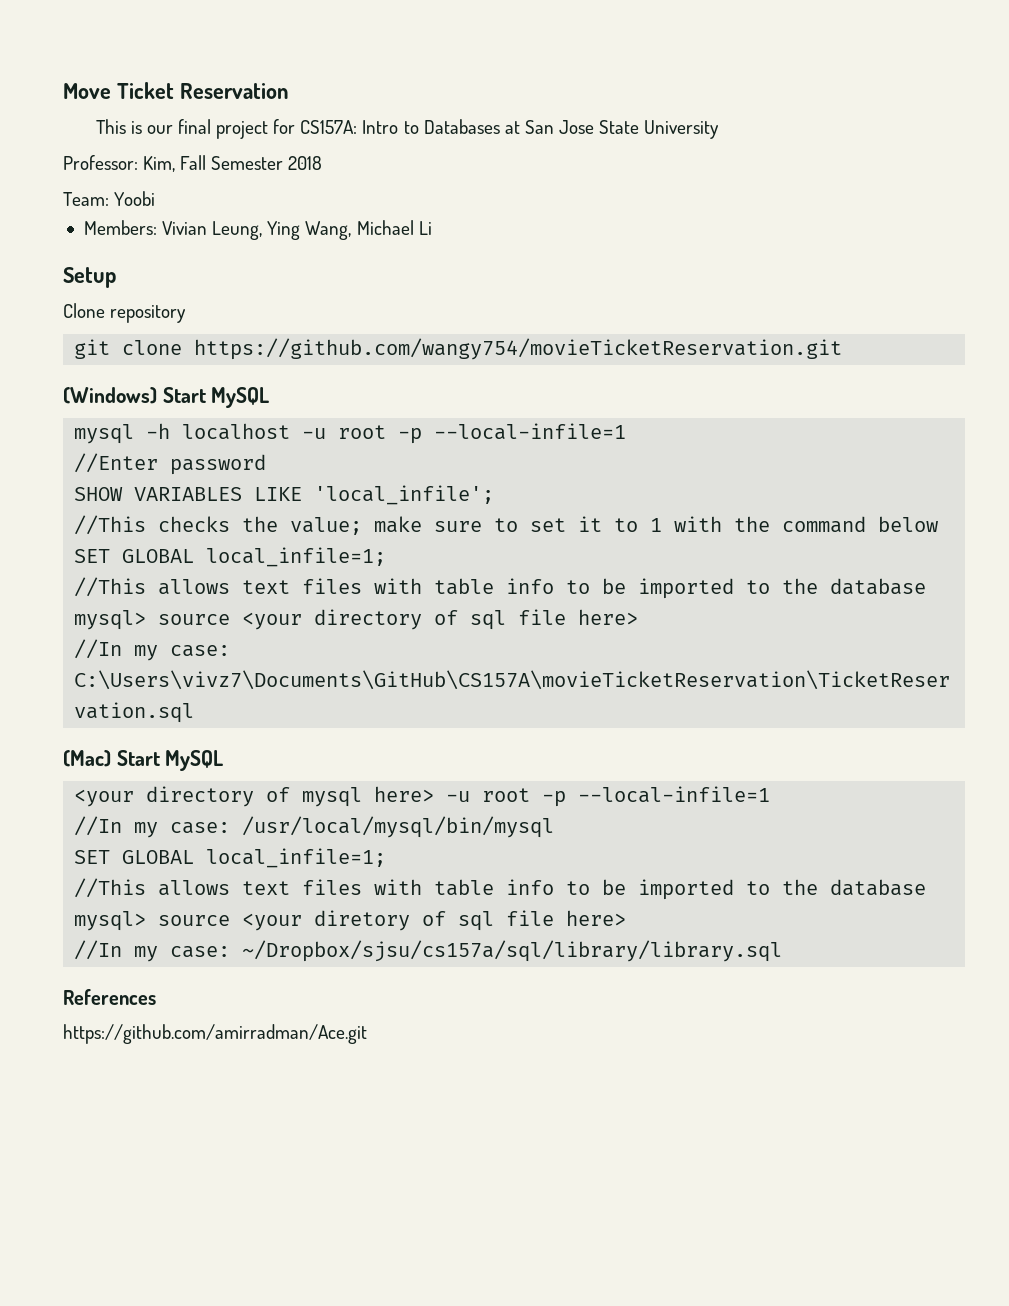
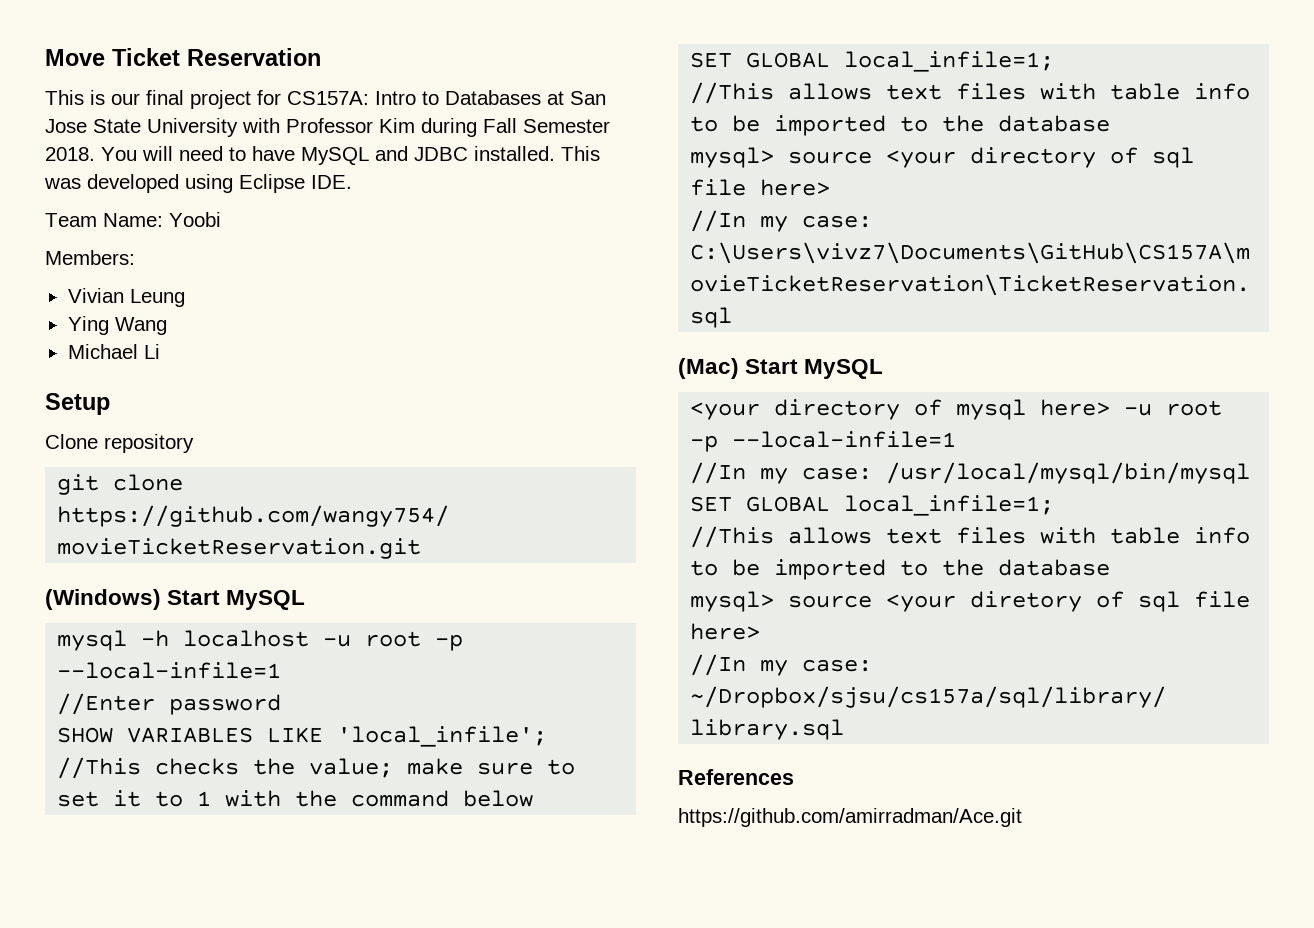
- This is our final project for CS157A: Intro to Databases at San Jose State University
- Professor: Kim, Fall Semester 2018
- Team: Yoobi
- Members: Vivian Leung, Ying Wang, Michael Li
+ This is our final project for CS157A: Intro to Databases at San Jose State University with Professor Kim during Fall Semester 2018. You will need to have MySQL and JDBC installed. This was developed using Eclipse IDE.
+ Team Name: Yoobi
+ Members:
+ Vivian Leung
+ Ying Wang
+ Michael Li

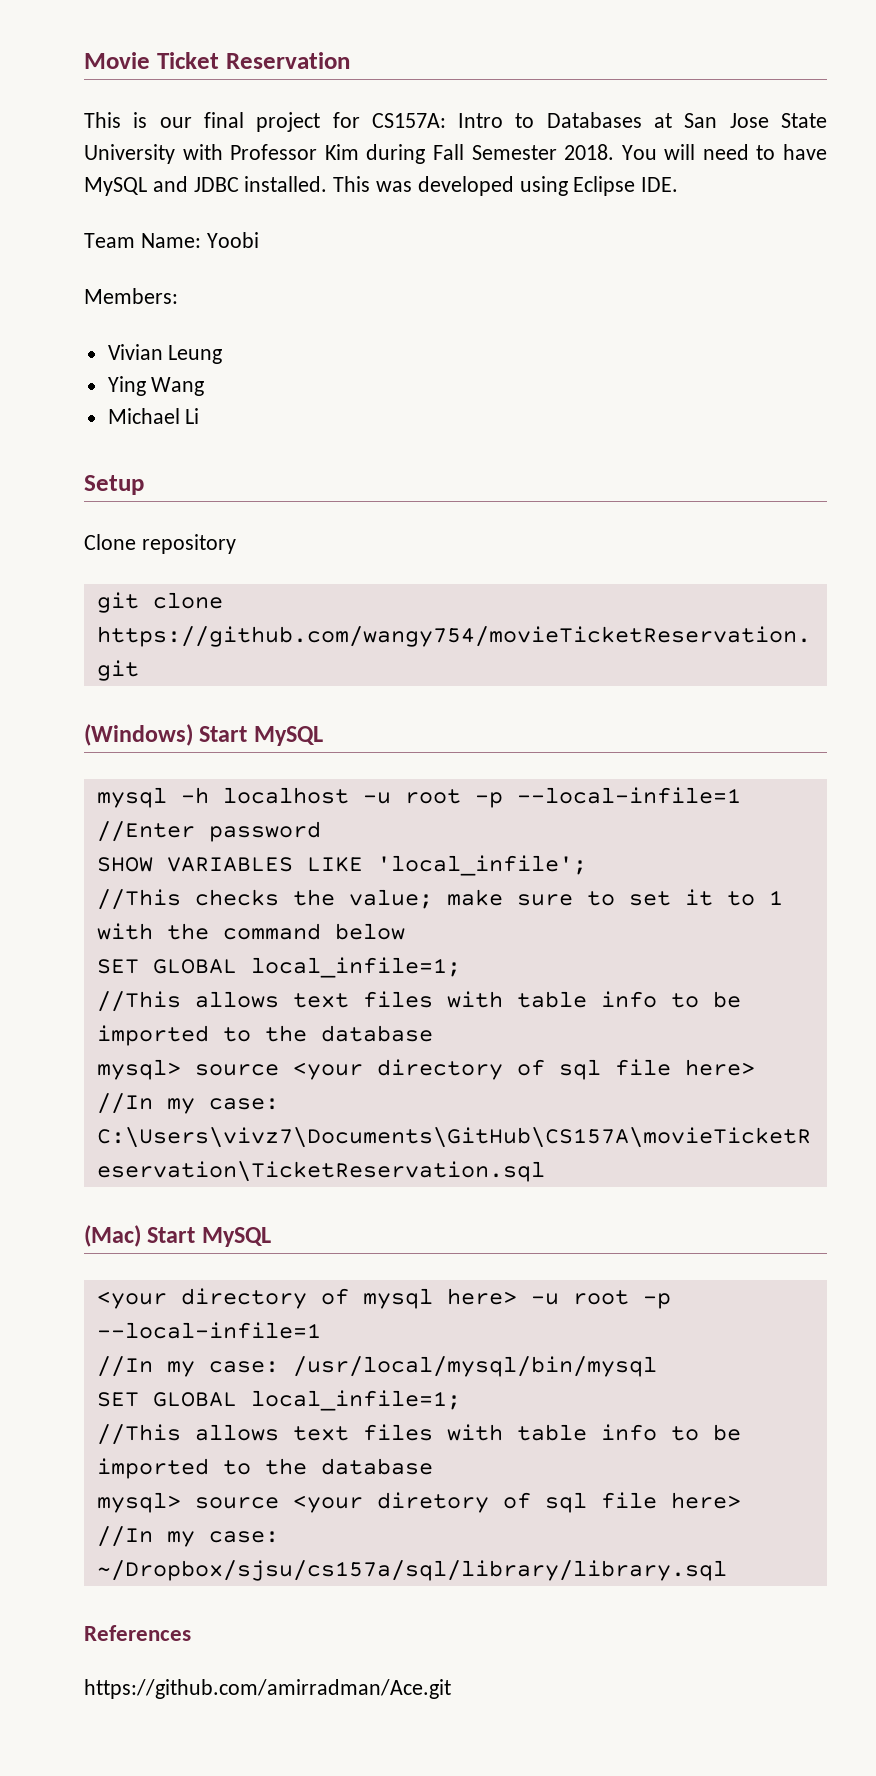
- Move Ticket Reservation
+ Movie Ticket Reservation

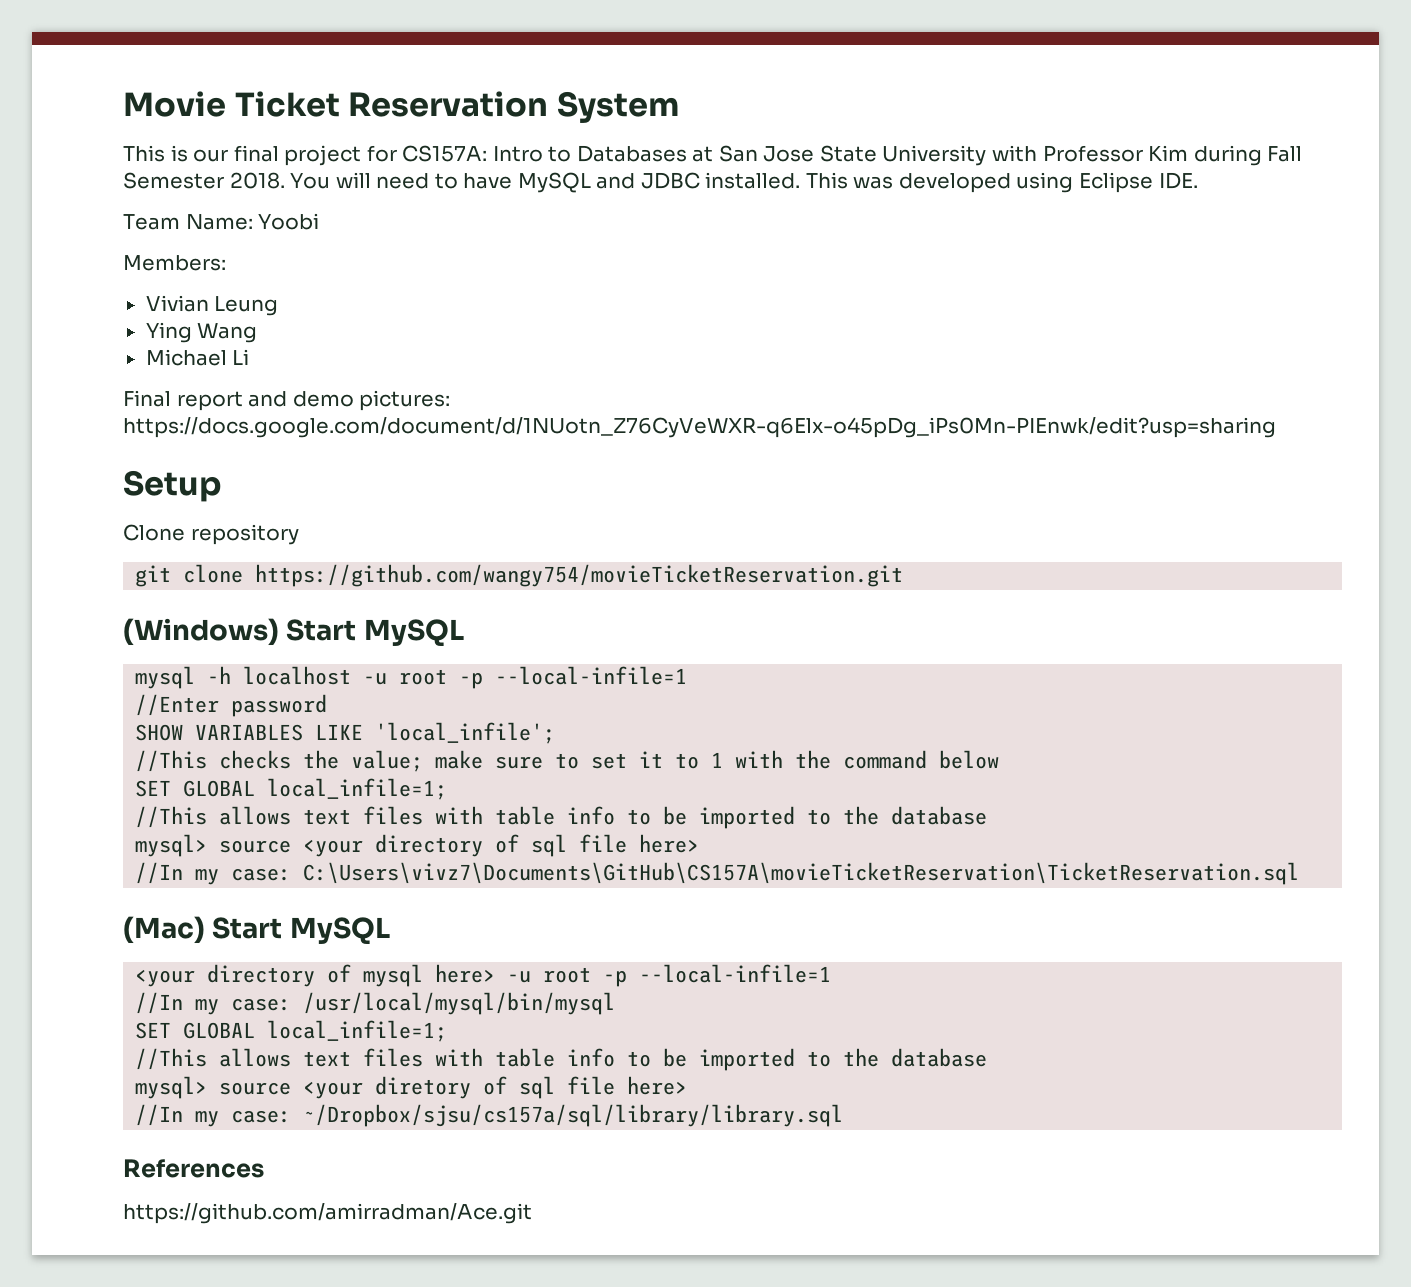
- Movie Ticket Reservation
+ Movie Ticket Reservation System
+ Final report and demo pictures: https://docs.google.com/document/d/1NUotn_Z76CyVeWXR-q6Elx-o45pDg_iPs0Mn-PIEnwk/edit?usp=sharing

